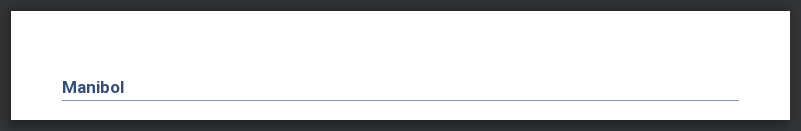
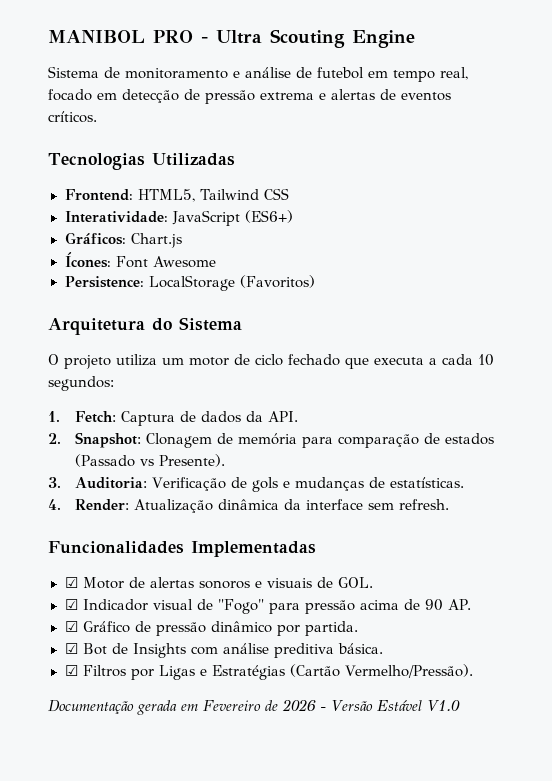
- Manibol
+ MANIBOL PRO - Ultra Scouting Engine
+ Sistema de monitoramento e análise de futebol em tempo real, focado em detecção de pressão extrema e alertas de eventos críticos.
+ Tecnologias Utilizadas
+ Frontend: HTML5, Tailwind CSS
+ Interatividade: JavaScript (ES6+)
+ Gráficos: Chart.js
+ Ícones: Font Awesome
+ Persistence: LocalStorage (Favoritos)
+ Arquitetura do Sistema
+ O projeto utiliza um motor de ciclo fechado que executa a cada 10 segundos:
+ 1. Fetch: Captura de dados da API.
+ 2. Snapshot: Clonagem de memória para comparação de estados (Passado vs Presente).
+ 3. Auditoria: Verificação de gols e mudanças de estatísticas.
+ 4. Render: Atualização dinâmica da interface sem refresh.
+ Funcionalidades Implementadas
+ ☑ Motor de alertas sonoros e visuais de GOL.
+ ☑ Indicador visual de "Fogo" para pressão acima de 90 AP.
+ ☑ Gráfico de pressão dinâmico por partida.
+ ☑ Bot de Insights com análise preditiva básica.
+ ☑ Filtros por Ligas e Estratégias (Cartão Vermelho/Pressão).
+ Documentação gerada em Fevereiro de 2026 - Versão Estável V1.0

